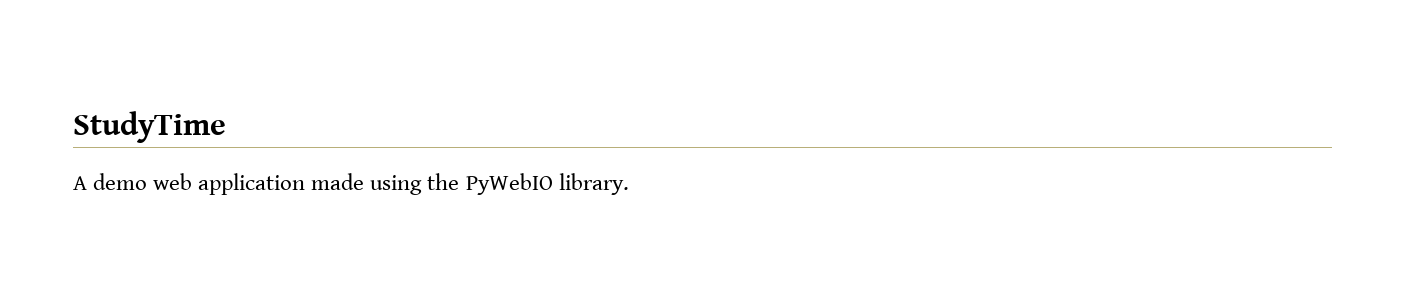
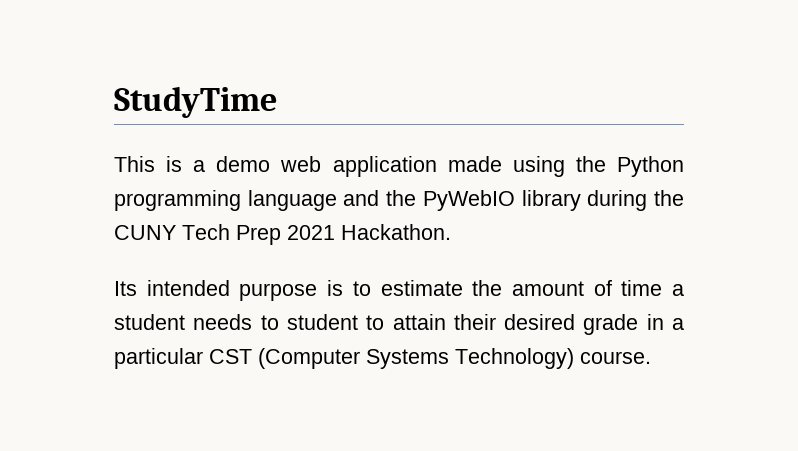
- A demo web application made using the PyWebIO library.
+ This is a demo web application made using the Python programming language and the PyWebIO library during the CUNY Tech Prep 2021 Hackathon.
+ Its intended purpose is to estimate the amount of time a student needs to student to attain their desired grade in a particular CST (Computer Systems Technology) course.

